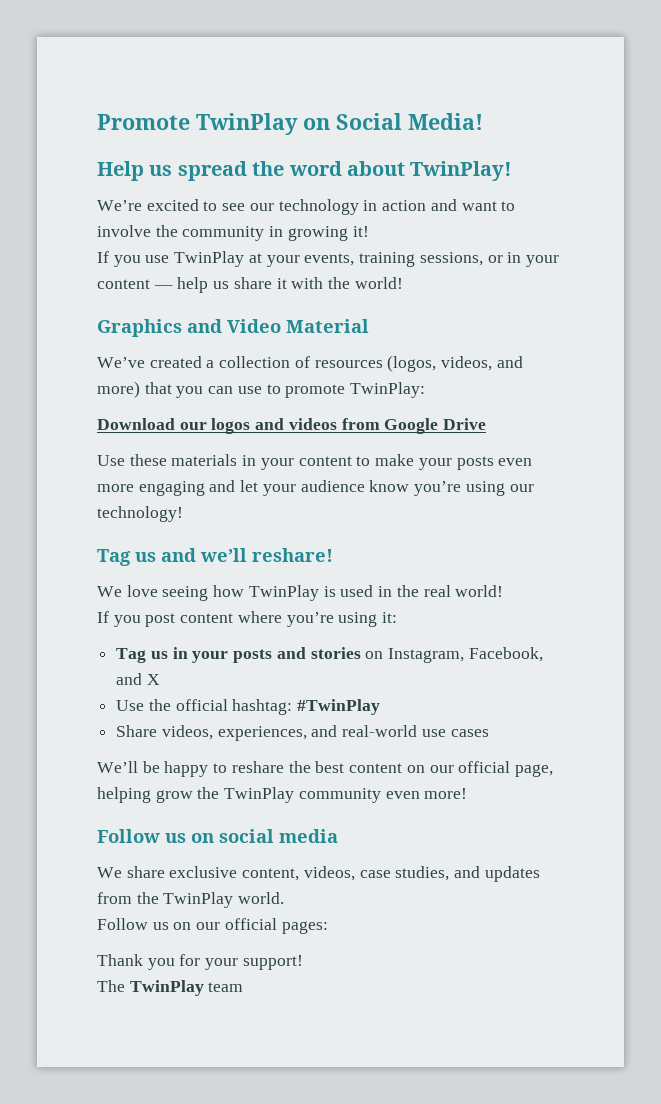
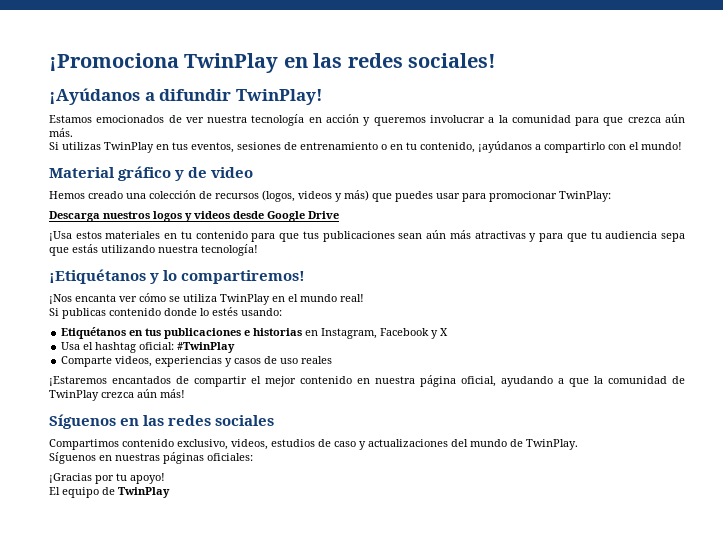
- Promote TwinPlay on Social Media!
- Help us spread the word about TwinPlay!
- We’re excited to see our technology in action and want to involve the community in growing it!
- If you use TwinPlay at your events, training sessions, or in your content — help us share it with the world!
- Graphics and Video Material
- We’ve created a collection of resources (logos, videos, and more) that you can use to promote TwinPlay:
- Download our logos and videos from Google Drive
- Use these materials in your content to make your posts even more engaging and let your audience know you’re using our technology!
- Tag us and we’ll reshare!
- We love seeing how TwinPlay is used in the real world!
- If you post content where you’re using it:
- Tag us in your posts and stories on Instagram, Facebook, and X
- Use the official hashtag: #TwinPlay
- Share videos, experiences, and real-world use cases
- We’ll be happy to reshare the best content on our official page, helping grow the TwinPlay community even more!
- Follow us on social media
- We share exclusive content, videos, case studies, and updates from the TwinPlay world.
- Follow us on our official pages:
- Thank you for your support!
- The TwinPlay team
+ ¡Promociona TwinPlay en las redes sociales!
+ ¡Ayúdanos a difundir TwinPlay!
+ Estamos emocionados de ver nuestra tecnología en acción y queremos involucrar a la comunidad para que crezca aún más.
+ Si utilizas TwinPlay en tus eventos, sesiones de entrenamiento o en tu contenido, ¡ayúdanos a compartirlo con el mundo!
+ Material gráfico y de video
+ Hemos creado una colección de recursos (logos, videos y más) que puedes usar para promocionar TwinPlay:
+ Descarga nuestros logos y videos desde Google Drive
+ ¡Usa estos materiales en tu contenido para que tus publicaciones sean aún más atractivas y para que tu audiencia sepa que estás utilizando nuestra tecnología!
+ ¡Etiquétanos y lo compartiremos!
+ ¡Nos encanta ver cómo se utiliza TwinPlay en el mundo real!
+ Si publicas contenido donde lo estés usando:
+ Etiquétanos en tus publicaciones e historias en Instagram, Facebook y X
+ Usa el hashtag oficial: #TwinPlay
+ Comparte videos, experiencias y casos de uso reales
+ ¡Estaremos encantados de compartir el mejor contenido en nuestra página oficial, ayudando a que la comunidad de TwinPlay crezca aún más!
+ Síguenos en las redes sociales
+ Compartimos contenido exclusivo, videos, estudios de caso y actualizaciones del mundo de TwinPlay.
+ Síguenos en nuestras páginas oficiales:
+ ¡Gracias por tu apoyo!
+ El equipo de TwinPlay

